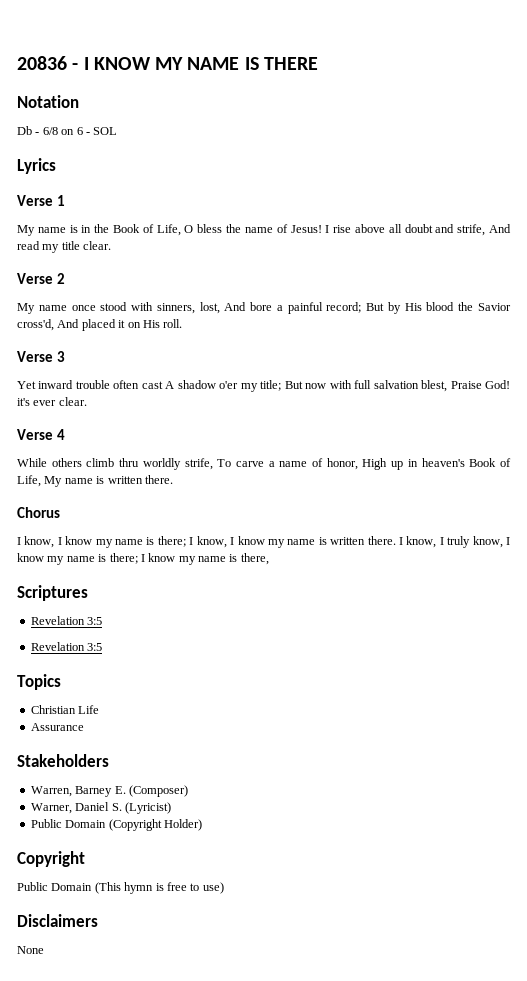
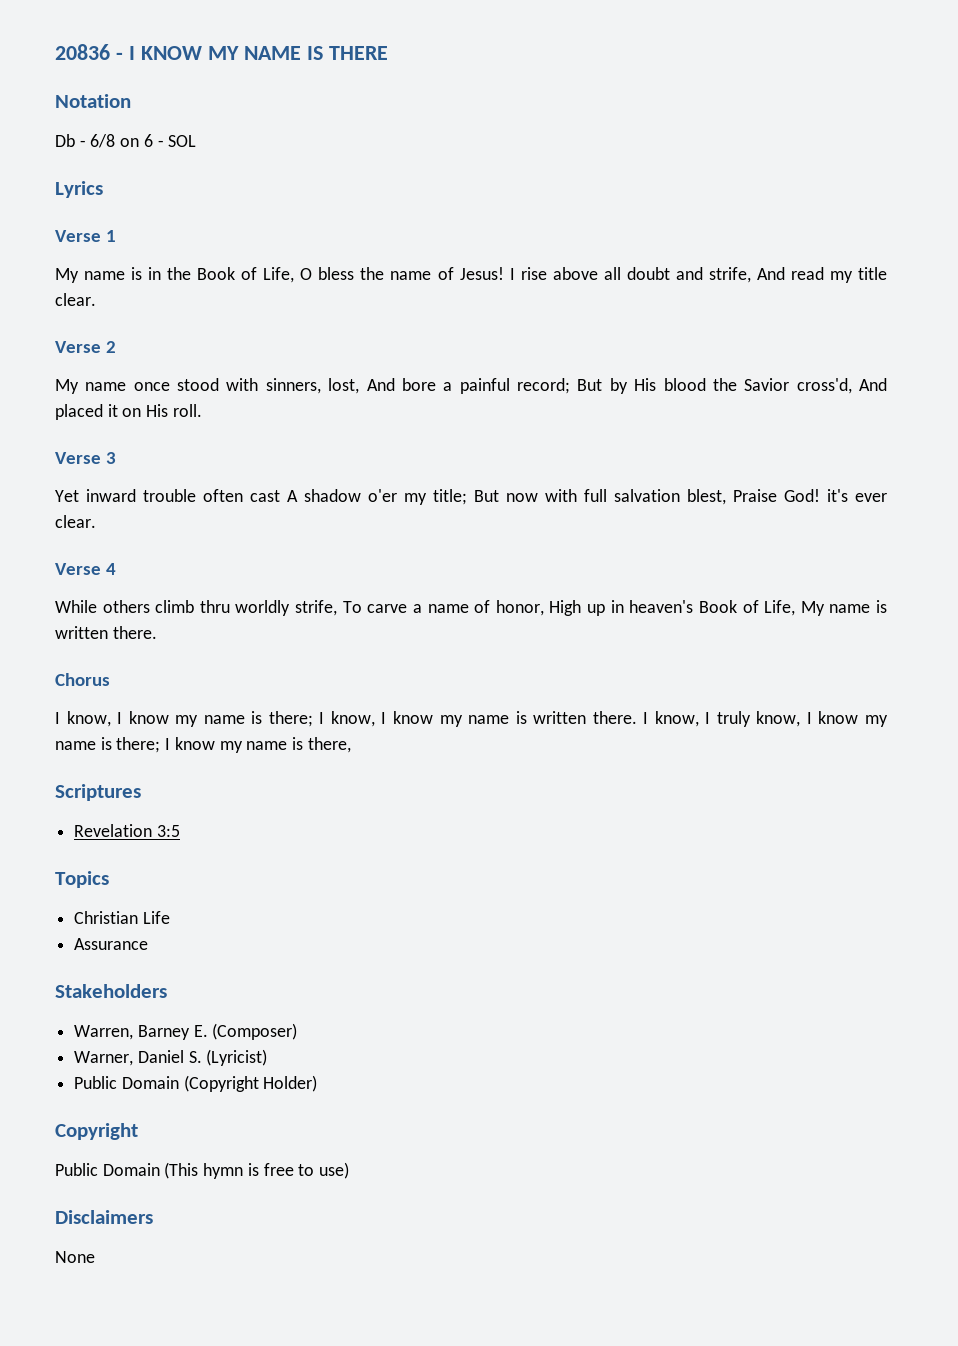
  Scriptures
- Revelation 3:5

